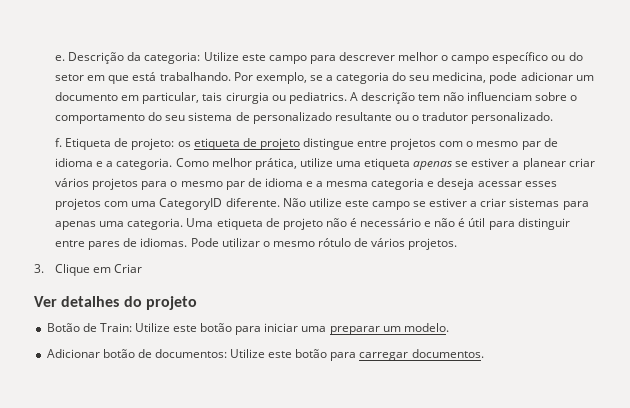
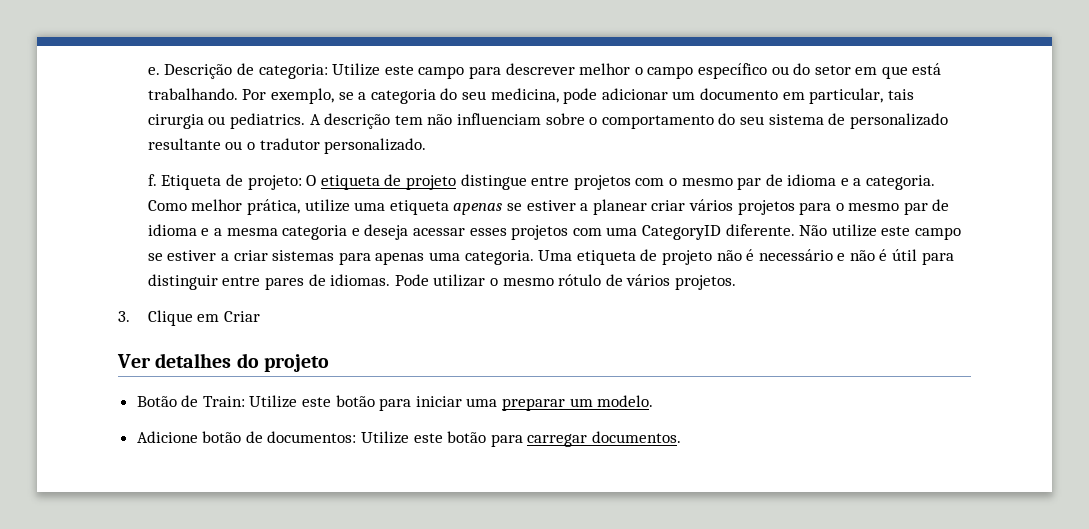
- Descrição da categoria: Utilize este campo para descrever melhor o campo específico ou do setor em que está trabalhando.
+ Descrição de categoria: Utilize este campo para descrever melhor o campo específico ou do setor em que está trabalhando.
- Etiqueta de projeto: os etiqueta de projeto distingue entre projetos com o mesmo par de idioma e a categoria.
+ Etiqueta de projeto: O etiqueta de projeto distingue entre projetos com o mesmo par de idioma e a categoria.
- Adicionar botão de documentos: Utilize este botão para carregar documentos.
+ Adicione botão de documentos: Utilize este botão para carregar documentos.

